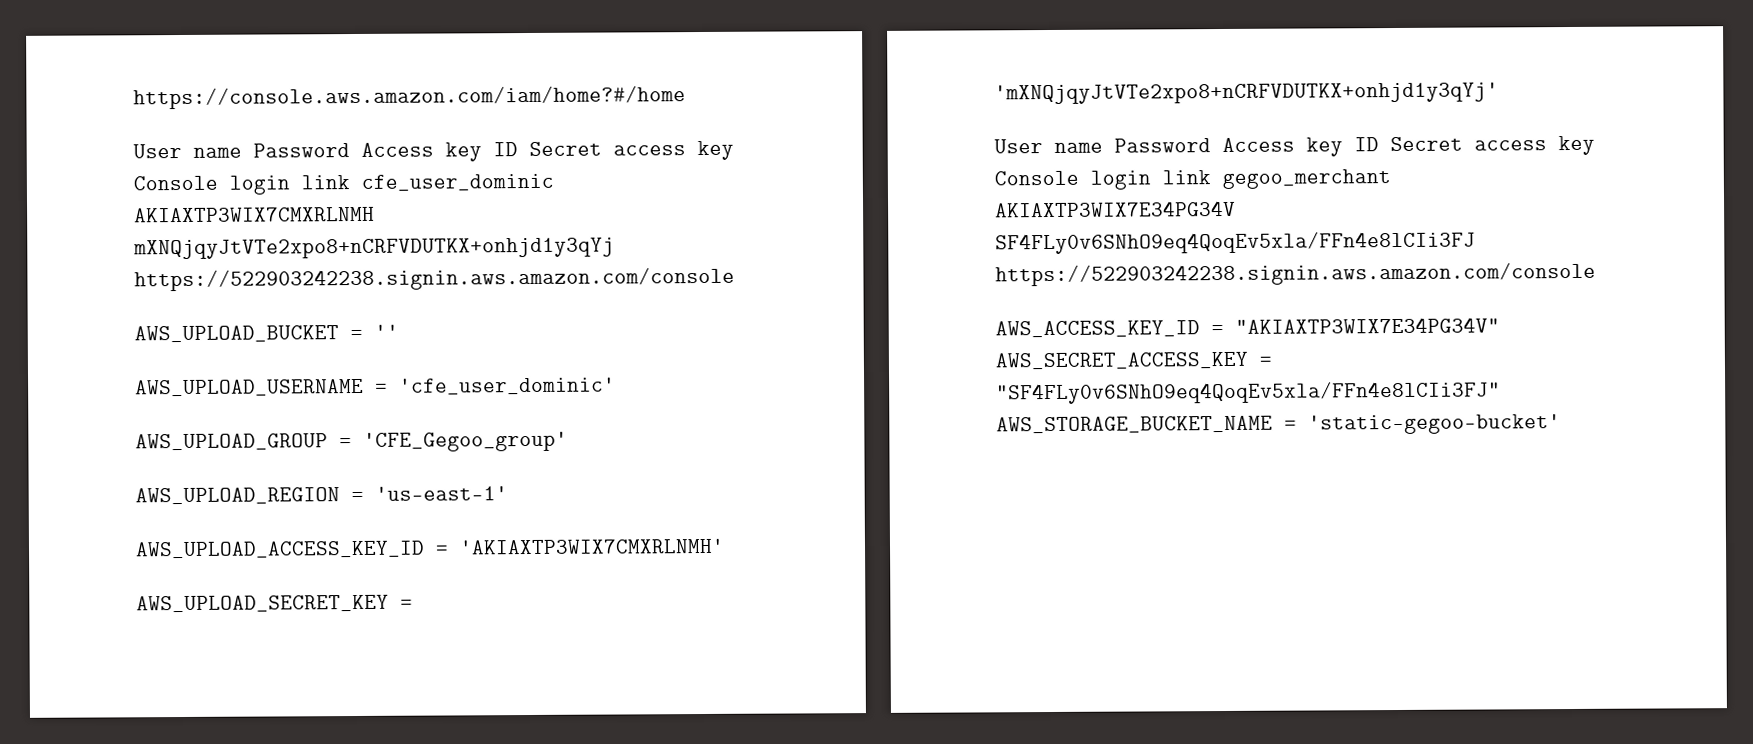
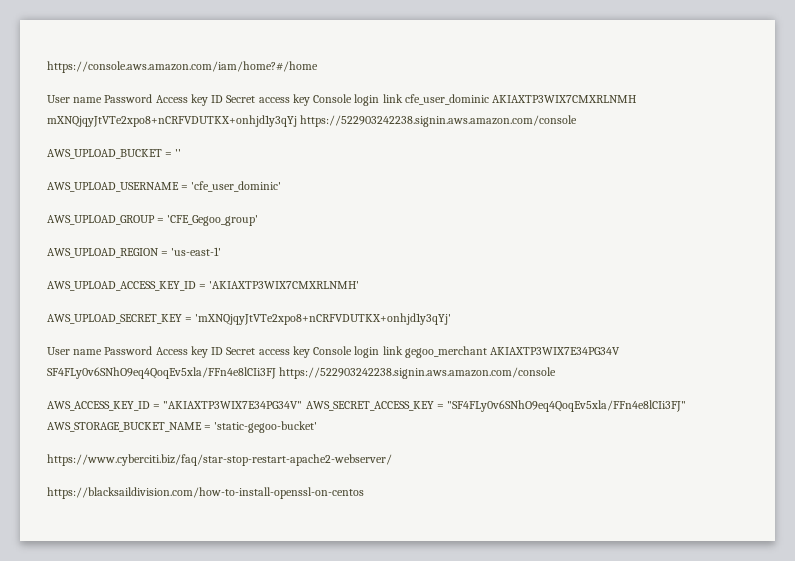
+ https://www.cyberciti.biz/faq/star-stop-restart-apache2-webserver/
+ https://blacksaildivision.com/how-to-install-openssl-on-centos

